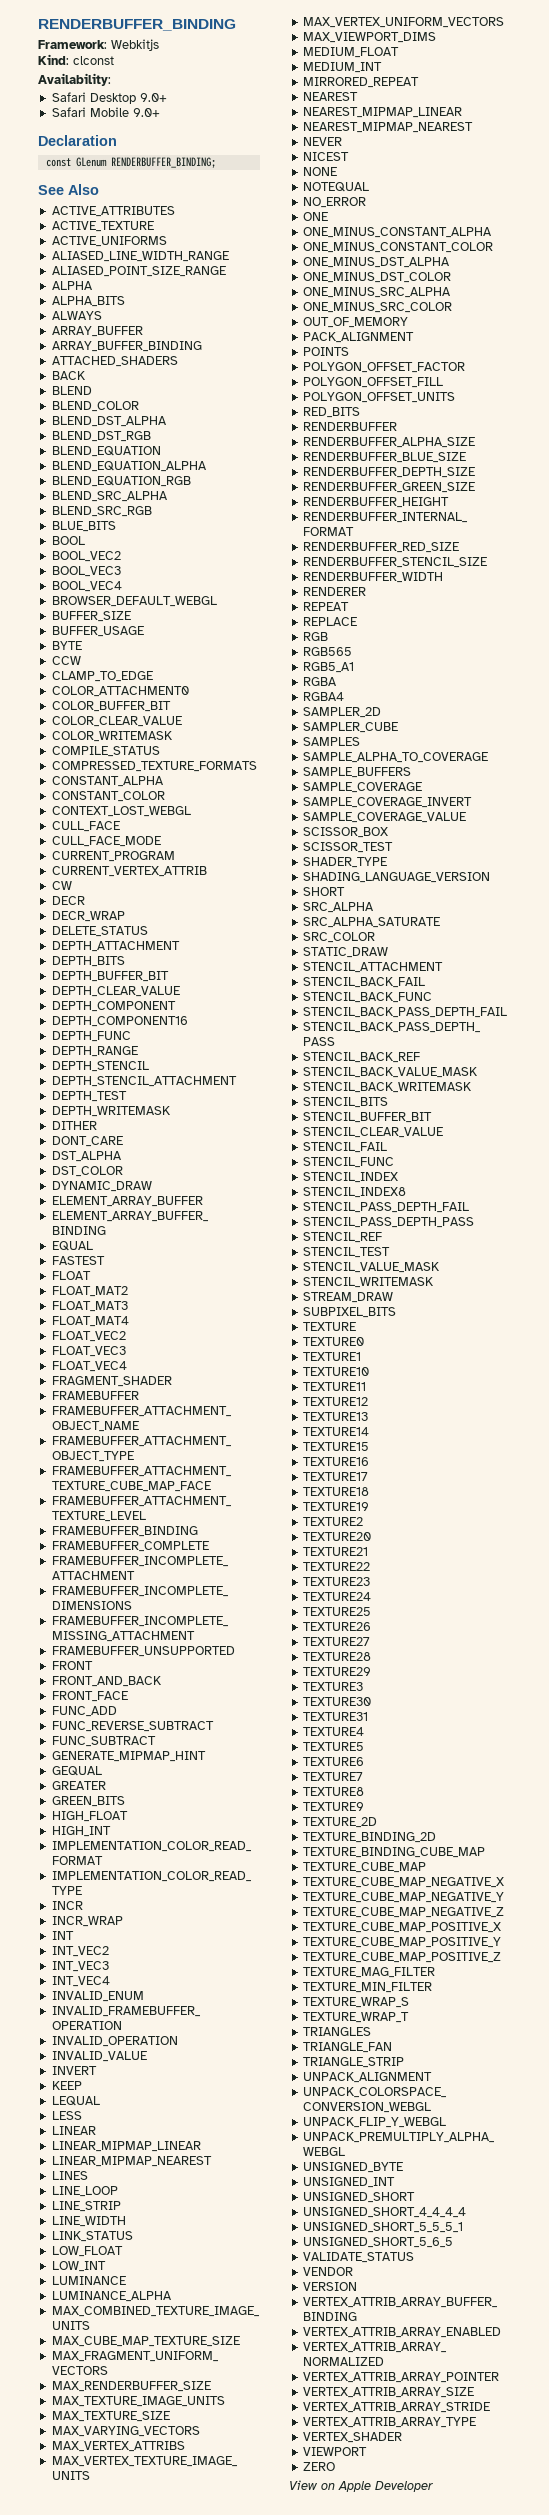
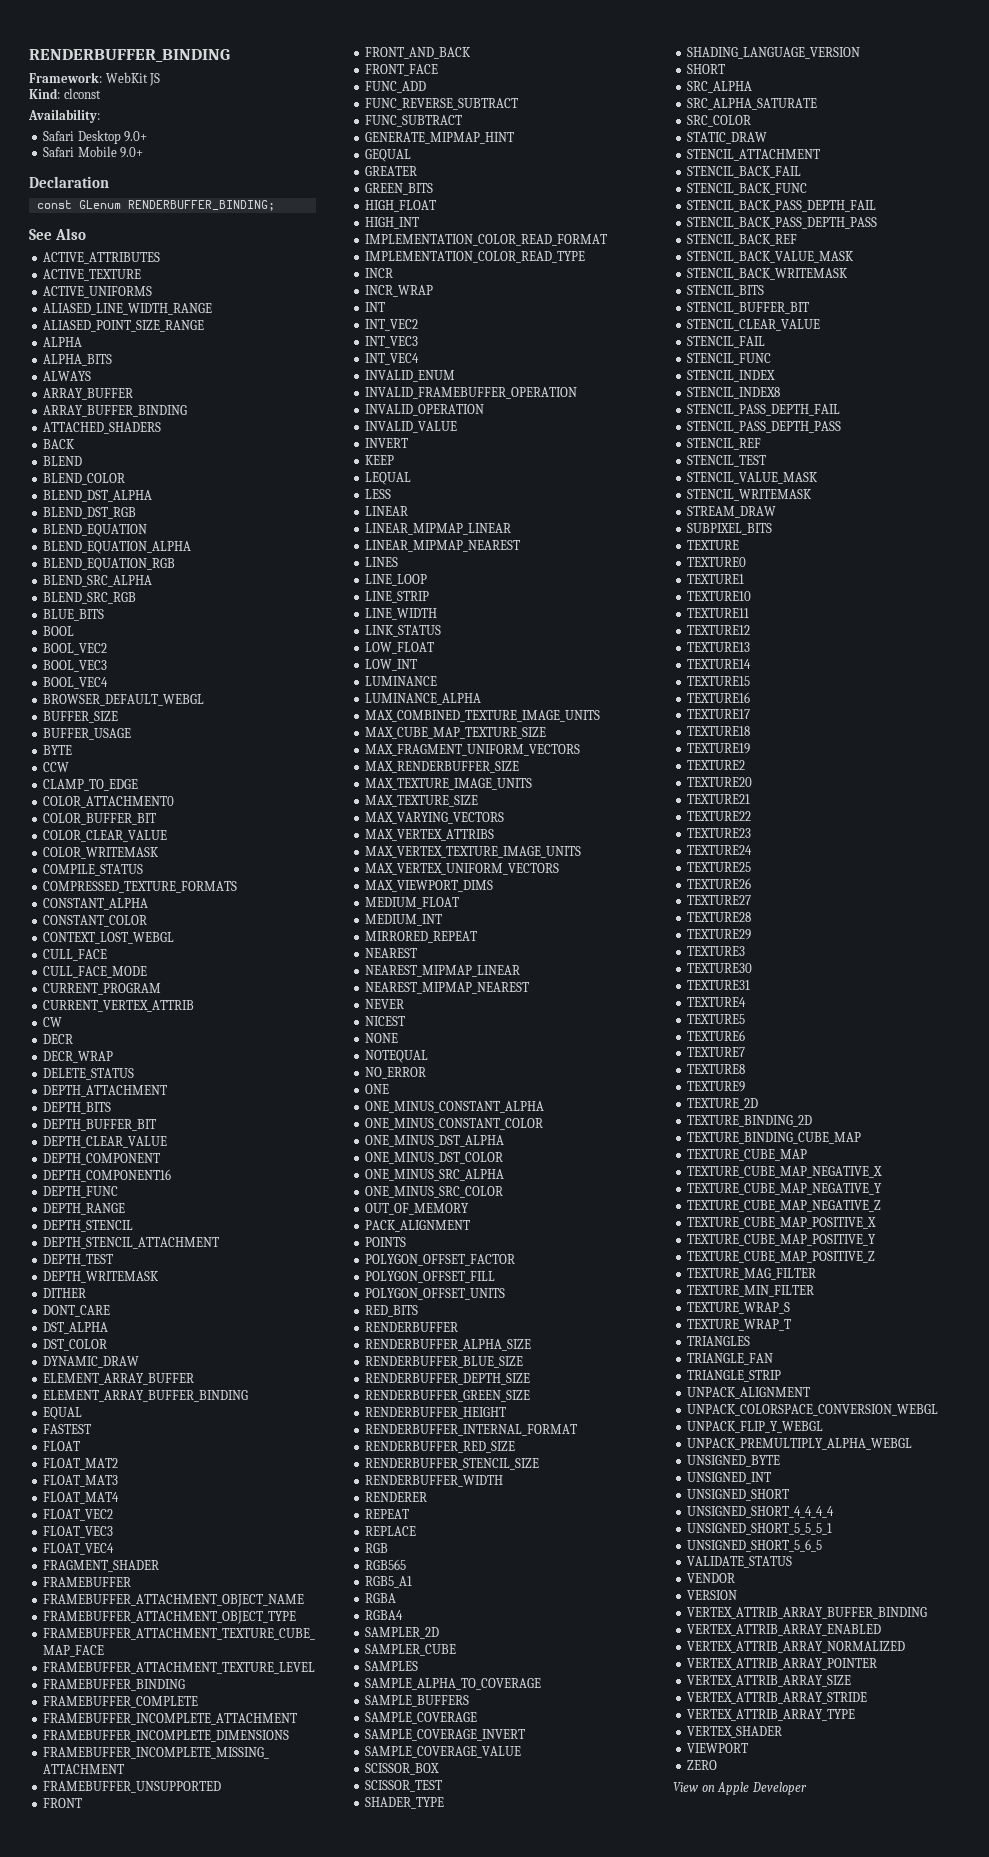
- Framework: Webkitjs
+ Framework: WebKit JS

